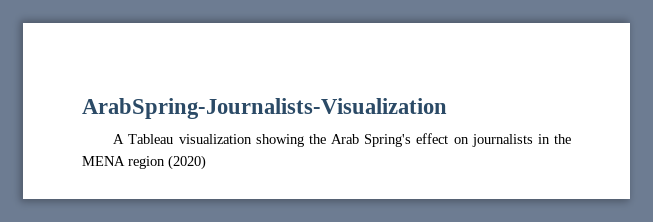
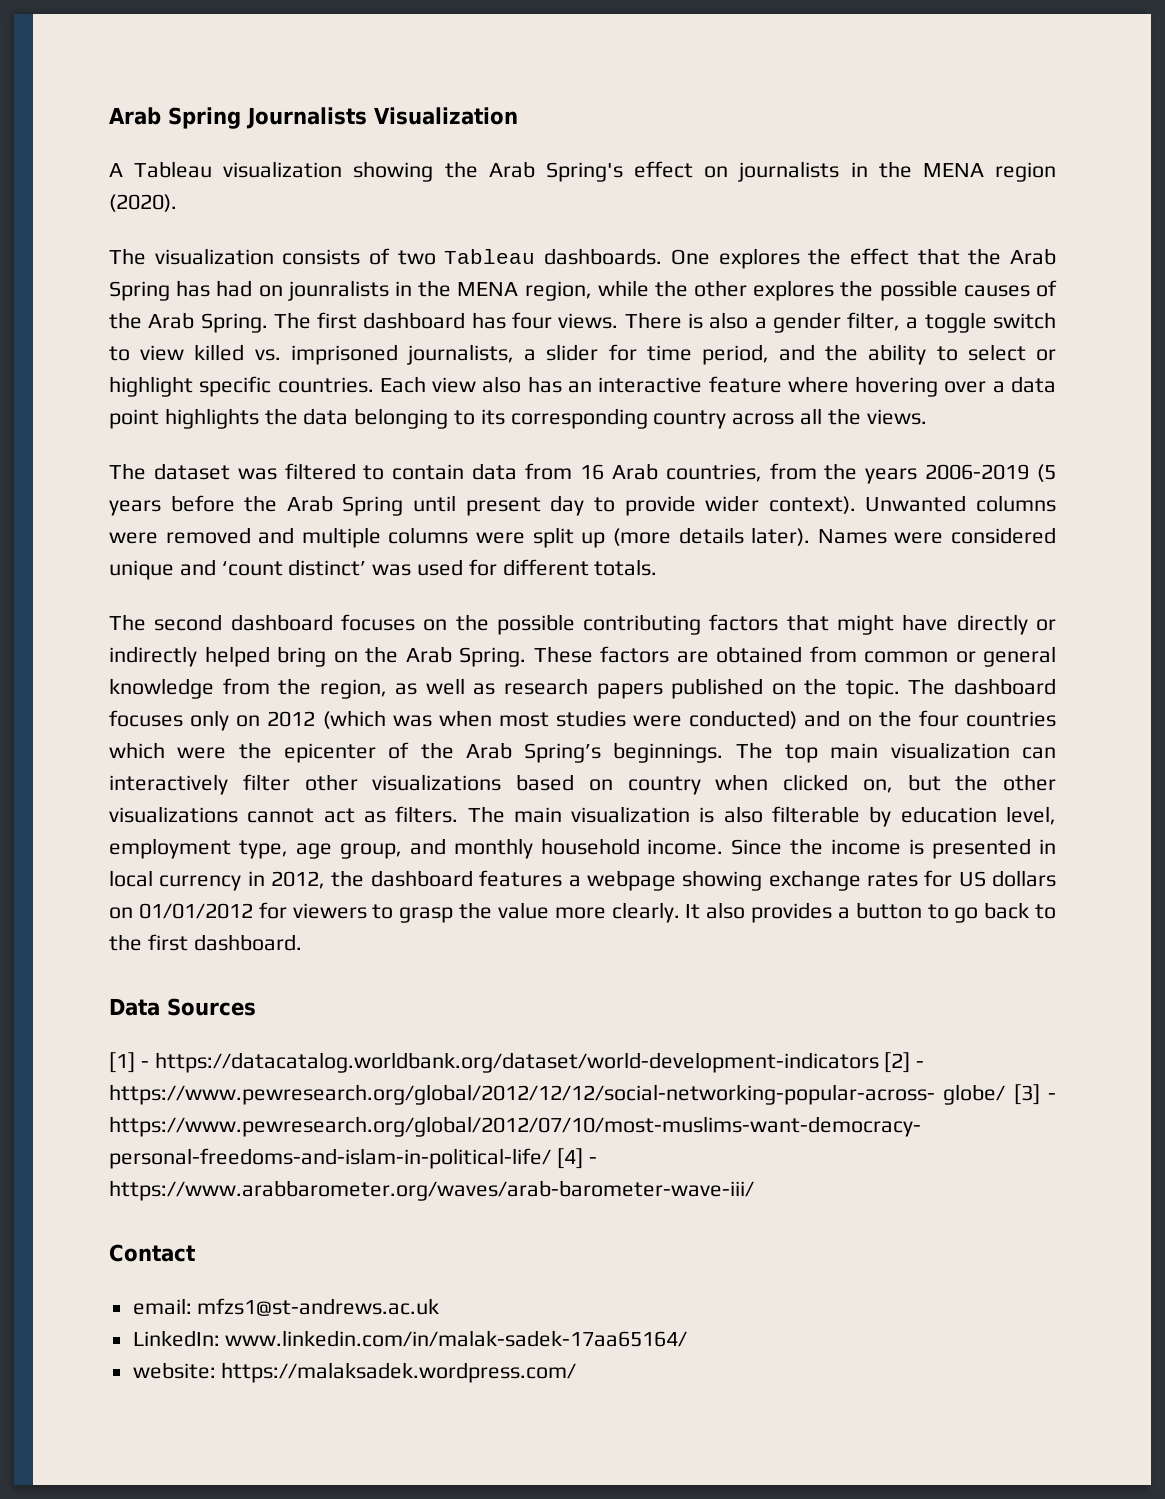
- ArabSpring-Journalists-Visualization
+ Arab Spring Journalists Visualization
- A Tableau visualization showing the Arab Spring's effect on journalists in the MENA region (2020)
+ A Tableau visualization showing the Arab Spring's effect on journalists in the MENA region (2020).
+ The visualization consists of two Tableau dashboards. One explores the effect that the Arab Spring has had on jounralists in the MENA region, while the other explores the possible causes of the Arab Spring. The first dashboard has four views. There is also a gender filter, a toggle switch to view killed vs. imprisoned journalists, a slider for time period, and the ability to select or highlight specific countries. Each view also has an interactive feature where hovering over a data point highlights the data belonging to its corresponding country across all the views.
+ The dataset was filtered to contain data from 16 Arab countries, from the years 2006-2019 (5 years before the Arab Spring until present day to provide wider context). Unwanted columns were removed and multiple columns were split up (more details later). Names were considered unique and ‘count distinct’ was used for different totals.
+ The second dashboard focuses on the possible contributing factors that might have directly or indirectly helped bring on the Arab Spring. These factors are obtained from common or general knowledge from the region, as well as research papers published on the topic. The dashboard focuses only on 2012 (which was when most studies were conducted) and on the four countries which were the epicenter of the Arab Spring’s beginnings. The top main visualization can interactively filter other visualizations based on country when clicked on, but the other visualizations cannot act as filters. The main visualization is also filterable by education level, employment type, age group, and monthly household income. Since the income is presented in local currency in 2012, the dashboard features a webpage showing exchange rates for US dollars on 01/01/2012 for viewers to grasp the value more clearly. It also provides a button to go back to the first dashboard.
+ Data Sources
+ [1] - https://datacatalog.worldbank.org/dataset/world-development-indicators [2] - https://www.pewresearch.org/global/2012/12/12/social-networking-popular-across- globe/ [3] - https://www.pewresearch.org/global/2012/07/10/most-muslims-want-democracy- personal-freedoms-and-islam-in-political-life/ [4] - https://www.arabbarometer.org/waves/arab-barometer-wave-iii/
+ Contact
+ email: mfzs1@st-andrews.ac.uk
+ LinkedIn: www.linkedin.com/in/malak-sadek-17aa65164/
+ website: https://malaksadek.wordpress.com/

